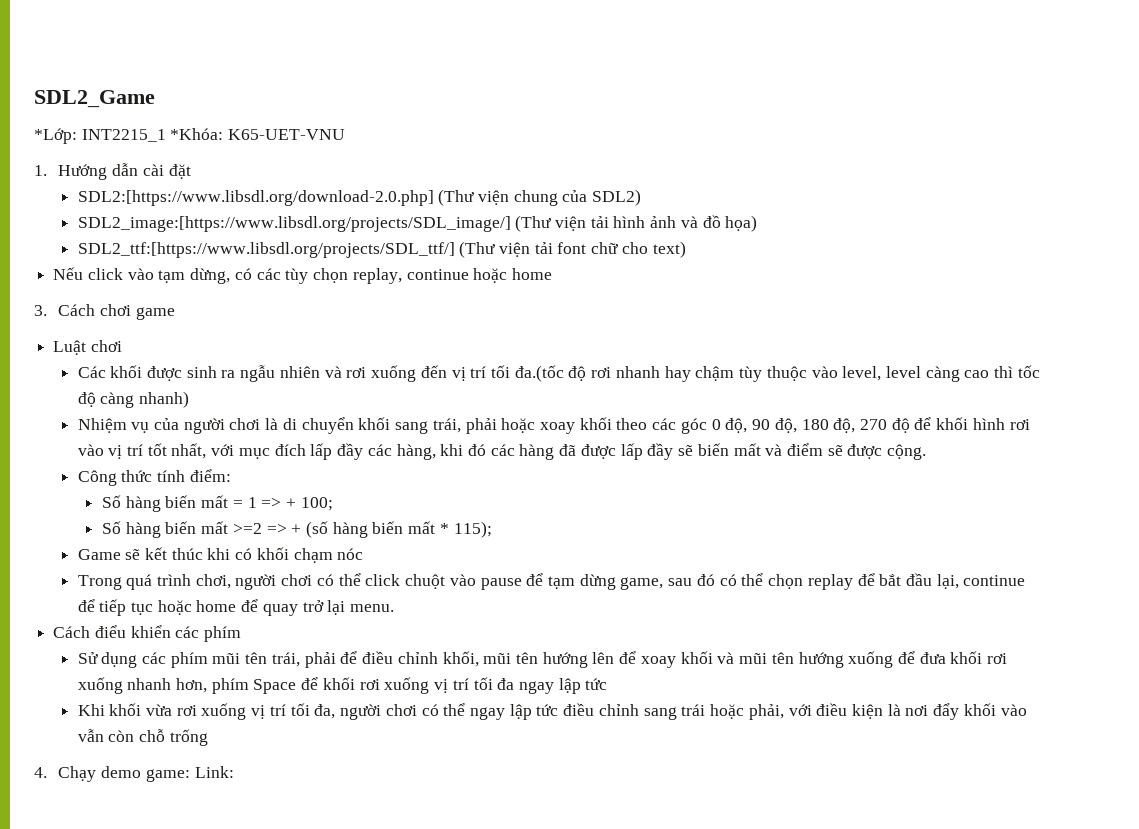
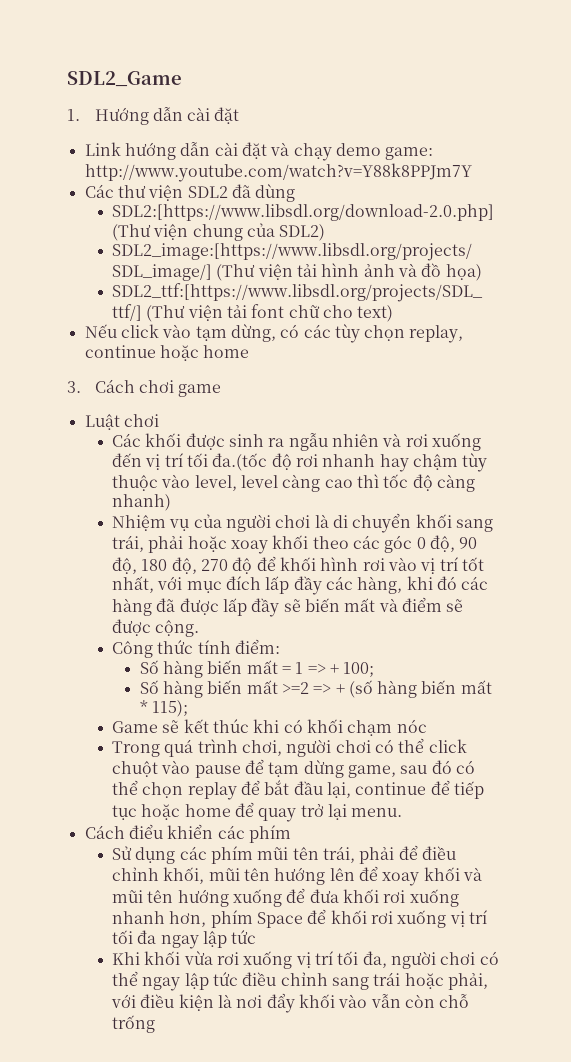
- *Lớp: INT2215_1 *Khóa: K65-UET-VNU
+ Link hướng dẫn cài đặt và chạy demo game: http://www.youtube.com/watch?v=Y88k8PPJm7Y
+ Các thư viện SDL2 đã dùng
- 4. Chạy demo game: Link:

